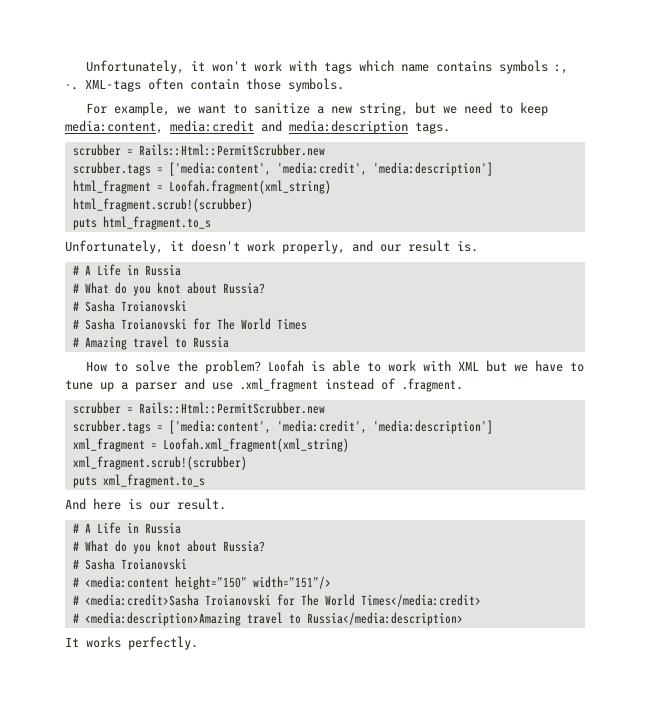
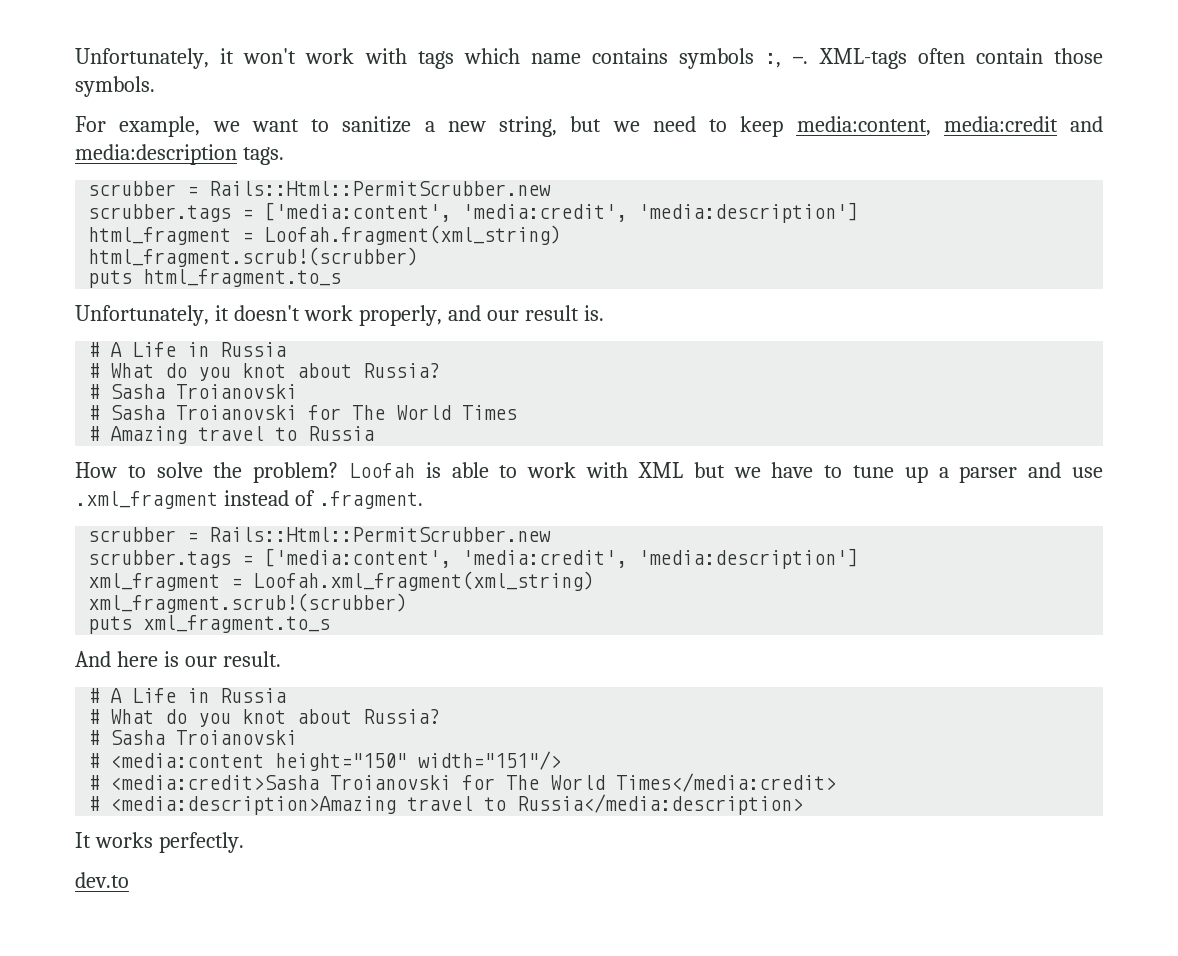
+ dev.to

